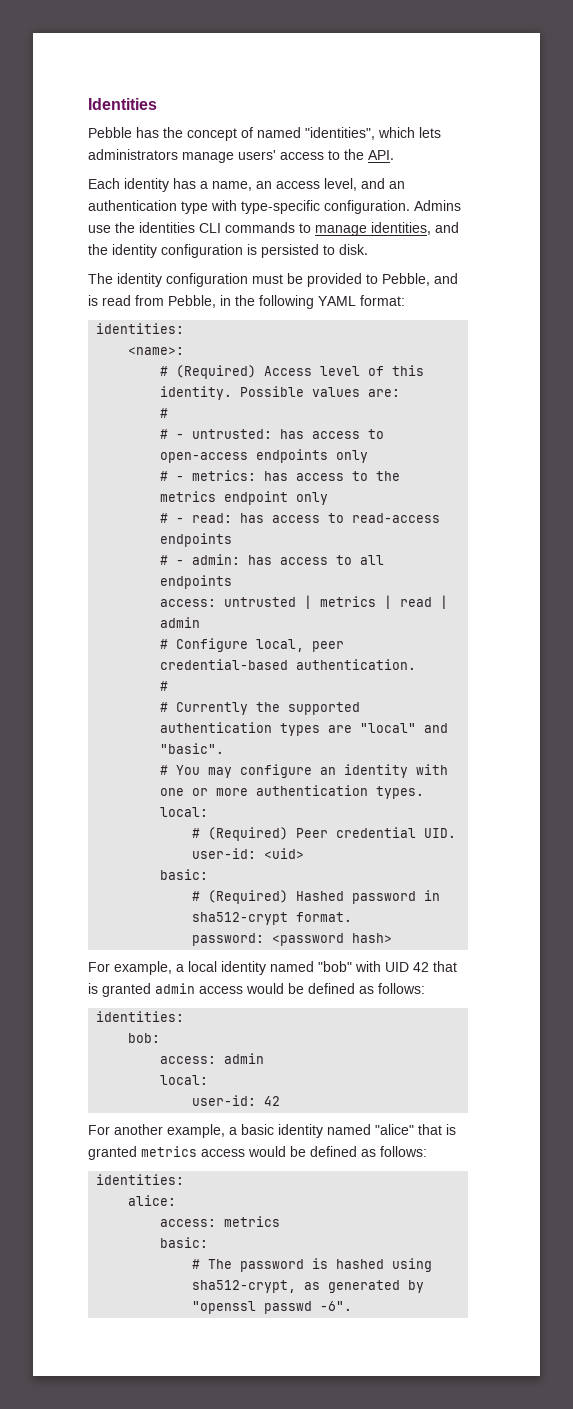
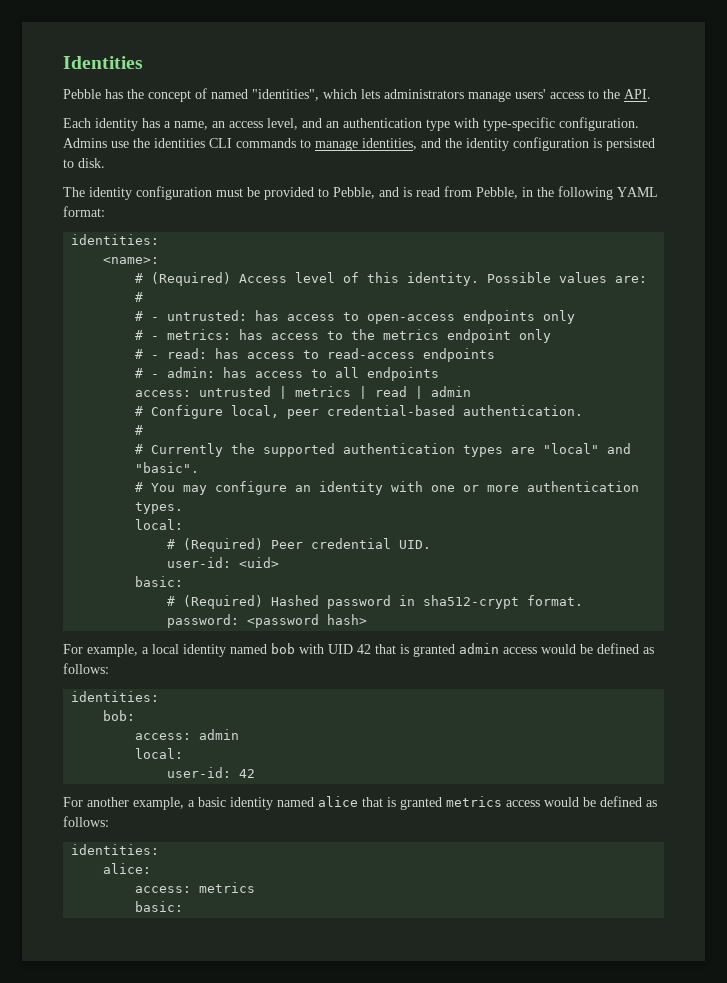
- For example, a local identity named "bob" with UID 42 that is granted admin access would be defined as follows:
+ For example, a local identity named bob with UID 42 that is granted admin access would be defined as follows:
- For another example, a basic identity named "alice" that is granted metrics access would be defined as follows:
+ For another example, a basic identity named alice that is granted metrics access would be defined as follows:
- # The password is hashed using sha512-crypt, as generated by "openssl passwd -6".

